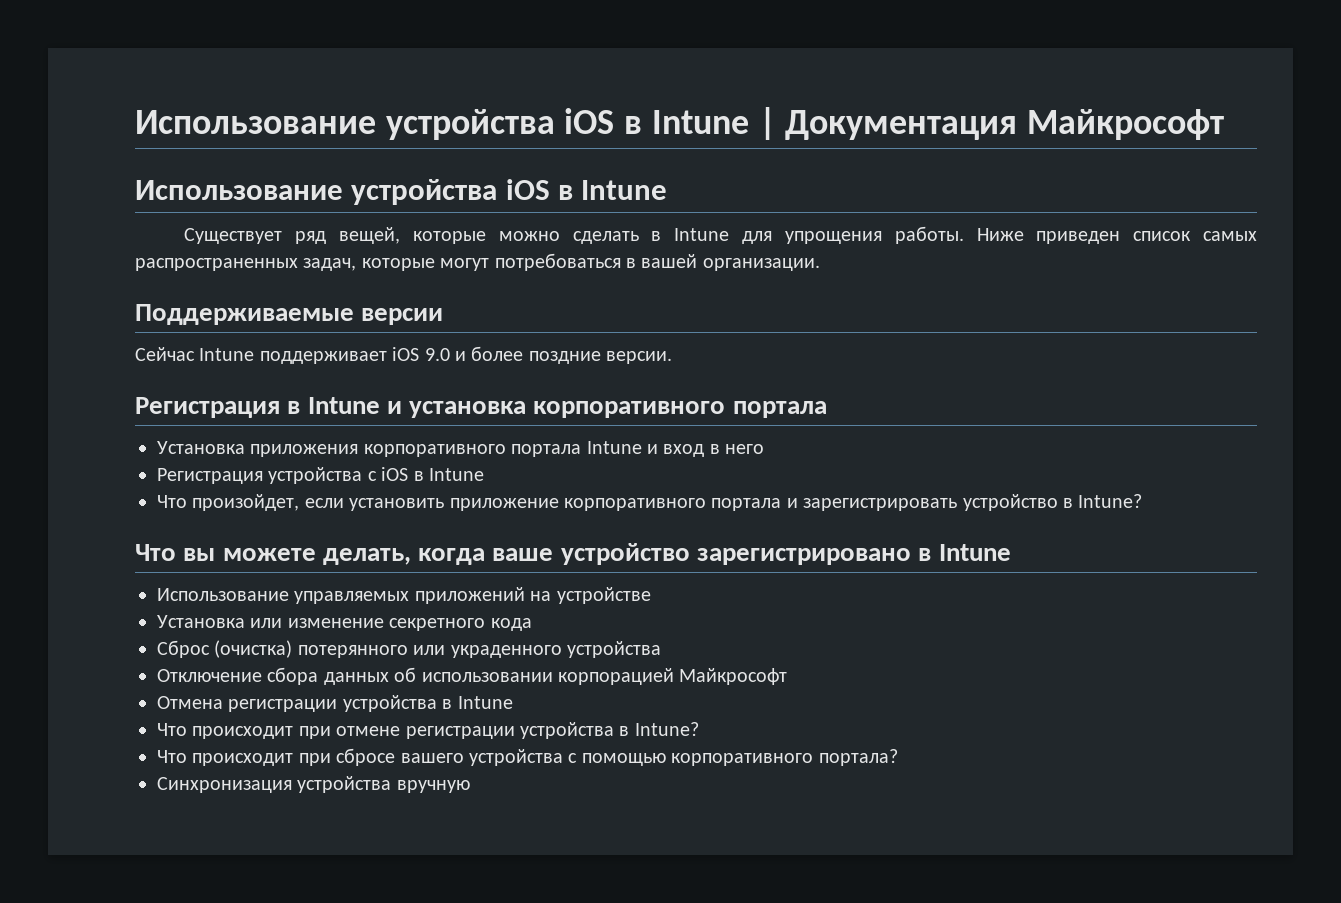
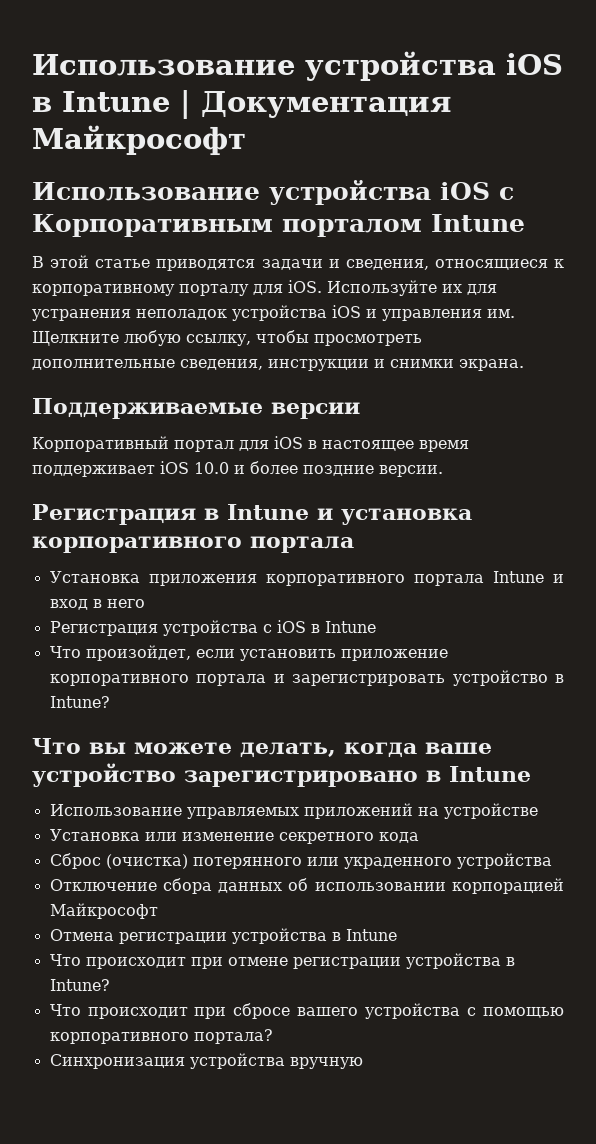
  Использование устройства iOS в Intune | Документация Майкрософт
- Использование устройства iOS в Intune
- Существует ряд вещей, которые можно сделать в Intune для упрощения работы. Ниже приведен список самых распространенных задач, которые могут потребоваться в вашей организации.
+ Использование устройства iOS с Корпоративным порталом Intune
+ В этой статье приводятся задачи и сведения, относящиеся к корпоративному порталу для iOS. Используйте их для устранения неполадок устройства iOS и управления им. Щелкните любую ссылку, чтобы просмотреть дополнительные сведения, инструкции и снимки экрана.
  Поддерживаемые версии
- Сейчас Intune поддерживает iOS 9.0 и более поздние версии.
+ Корпоративный портал для iOS в настоящее время поддерживает iOS 10.0 и более поздние версии.

